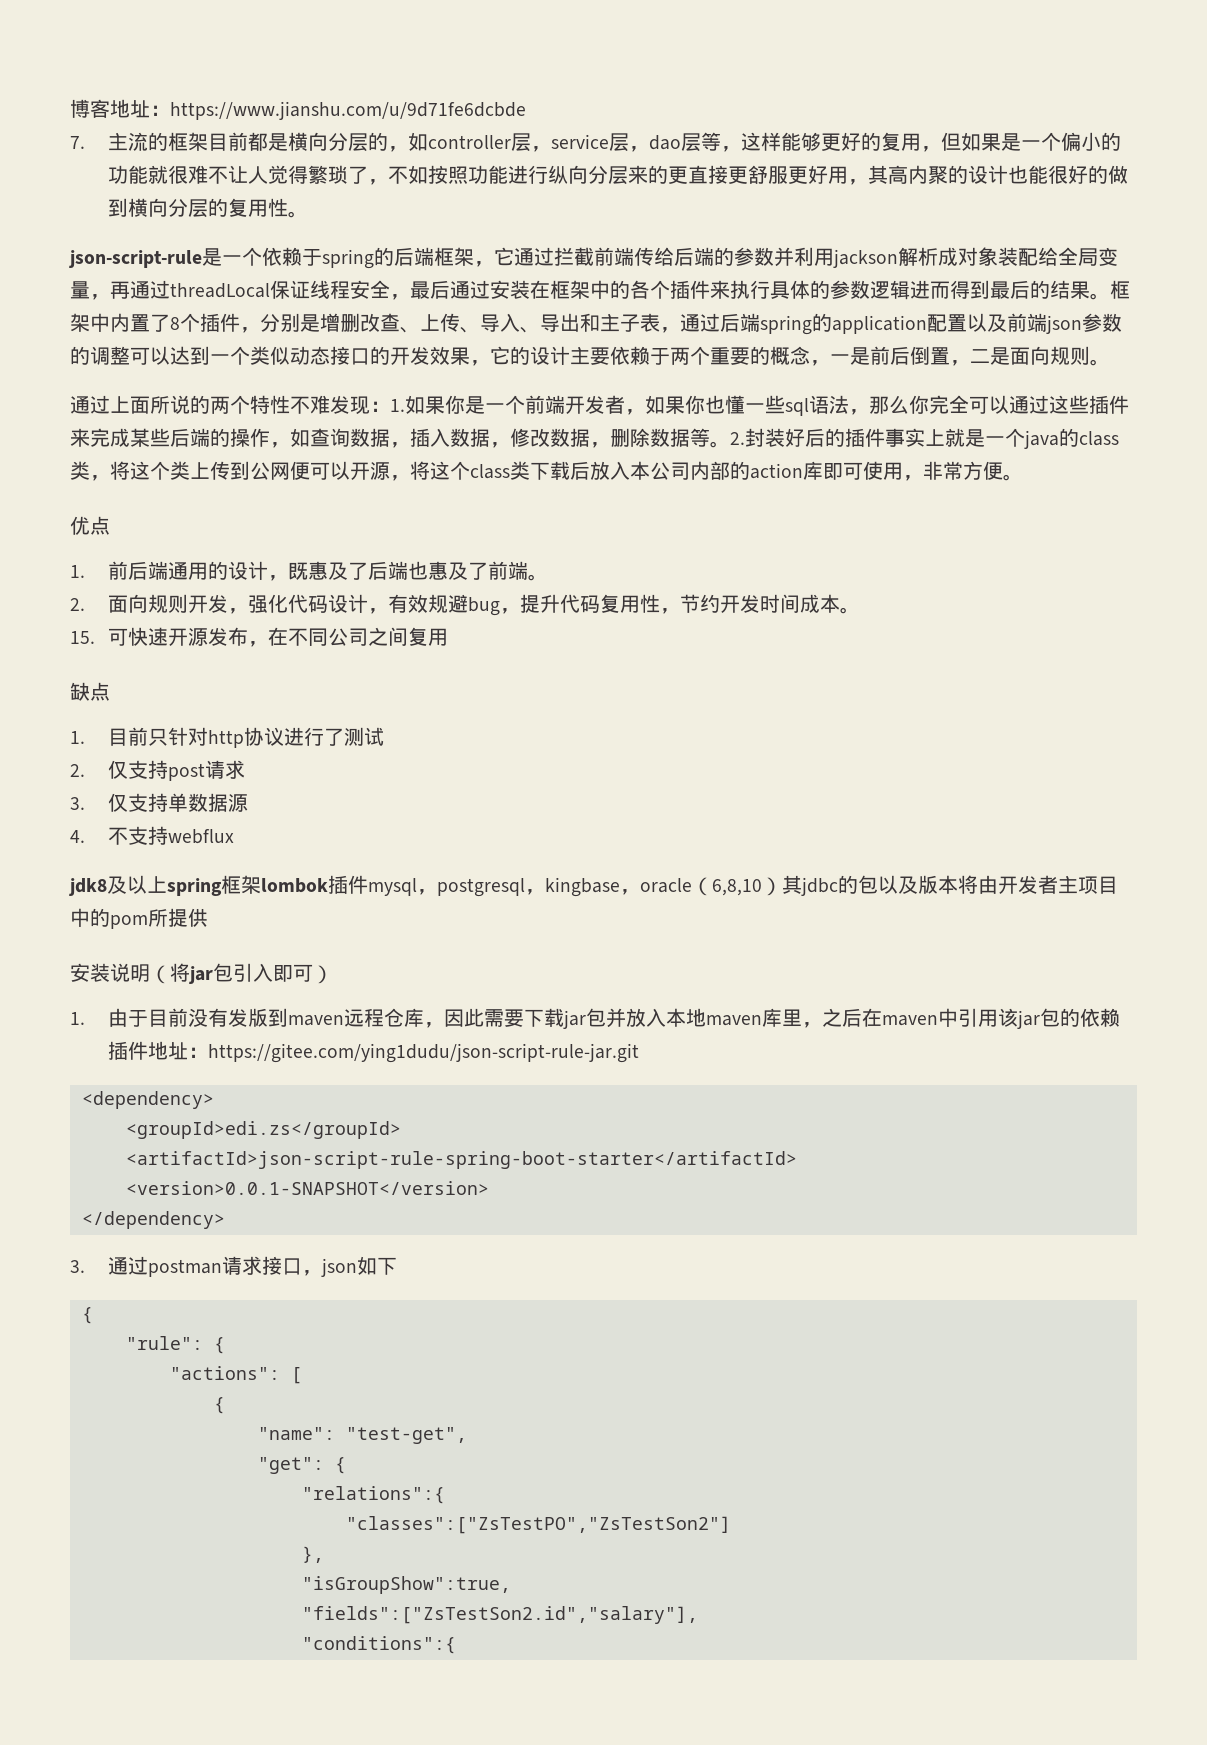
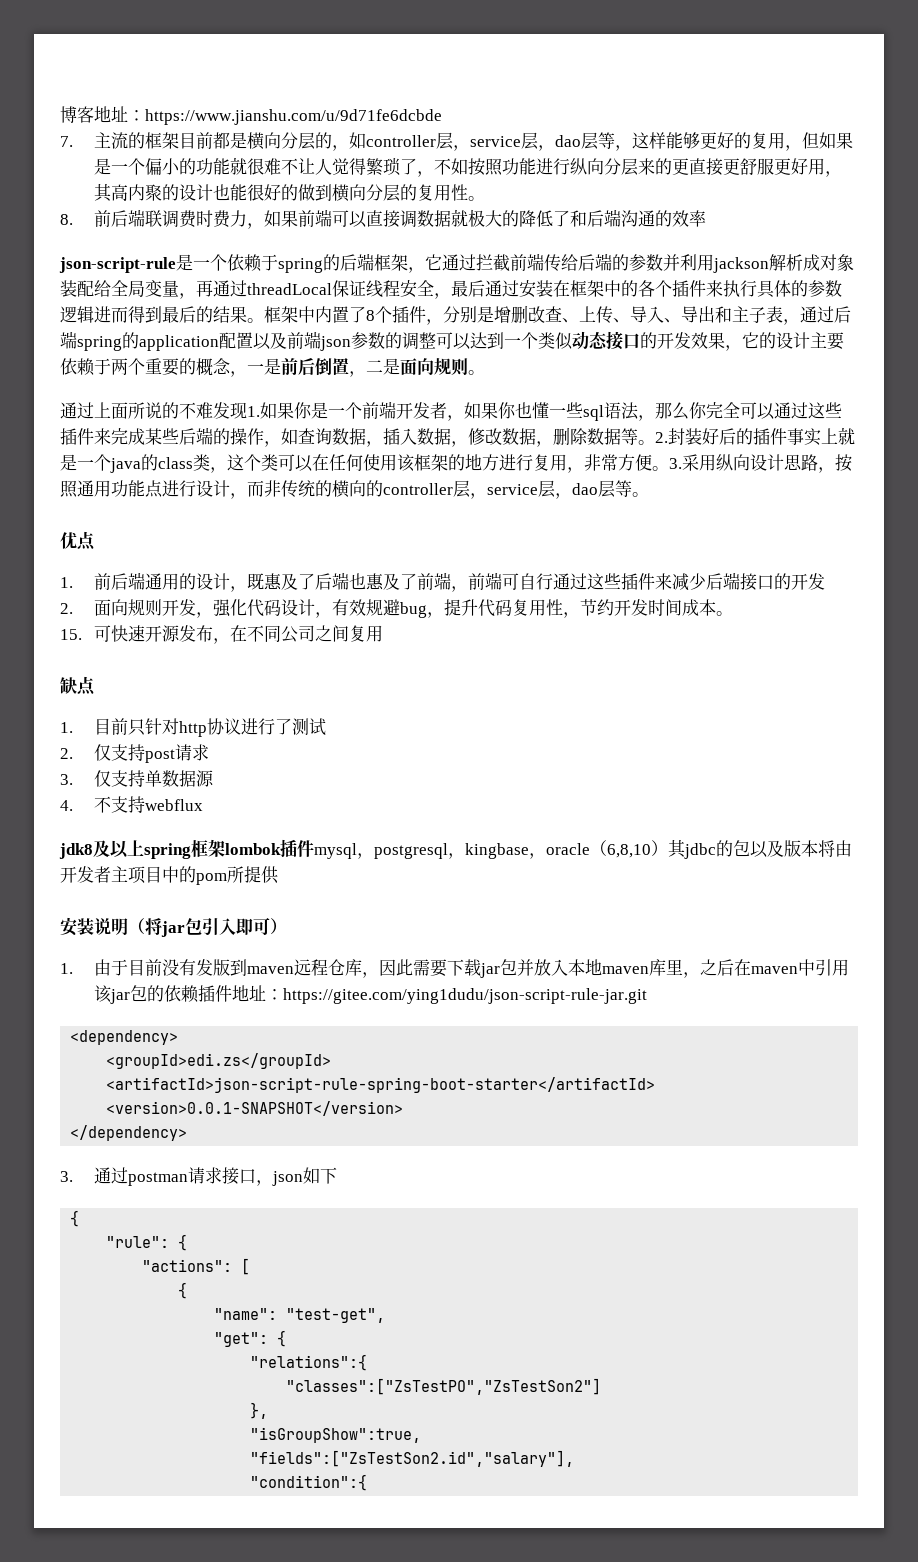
+ 8.前后端联调费时费力，如果前端可以直接调数据就极大的降低了和后端沟通的效率
- 通过上面所说的两个特性不难发现：1.如果你是一个前端开发者，如果你也懂一些sql语法，那么你完全可以通过这些插件来完成某些后端的操作，如查询数据，插入数据，修改数据，删除数据等。
+ 通过上面所说的不难发现1.如果你是一个前端开发者，如果你也懂一些sql语法，那么你完全可以通过这些插件来完成某些后端的操作，如查询数据，插入数据，修改数据，删除数据等。
- 2.封装好后的插件事实上就是一个java的class类，将这个类上传到公网便可以开源，将这个class类下载后放入本公司内部的action库即可使用，非常方便。
+ 2.封装好后的插件事实上就是一个java的class类，这个类可以在任何使用该框架的地方进行复用，非常方便。3.采用纵向设计思路，按照通用功能点进行设计，而非传统的横向的controller层，service层，dao层等。
- 1.前后端通用的设计，既惠及了后端也惠及了前端。
+ 1.前后端通用的设计，既惠及了后端也惠及了前端，前端可自行通过这些插件来减少后端接口的开发
- "conditions":{
+ "condition":{

